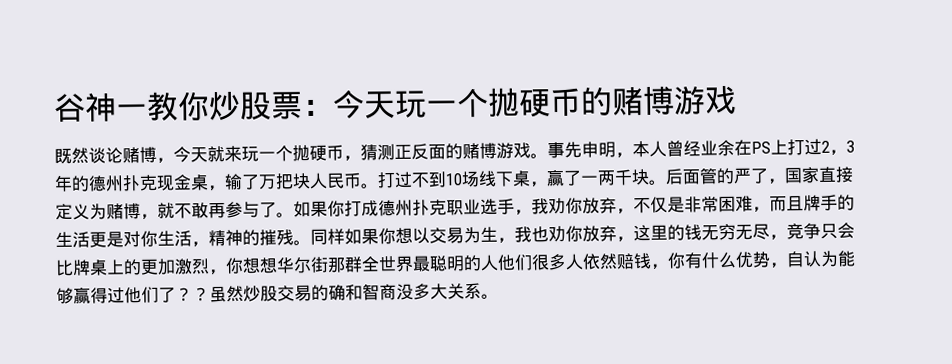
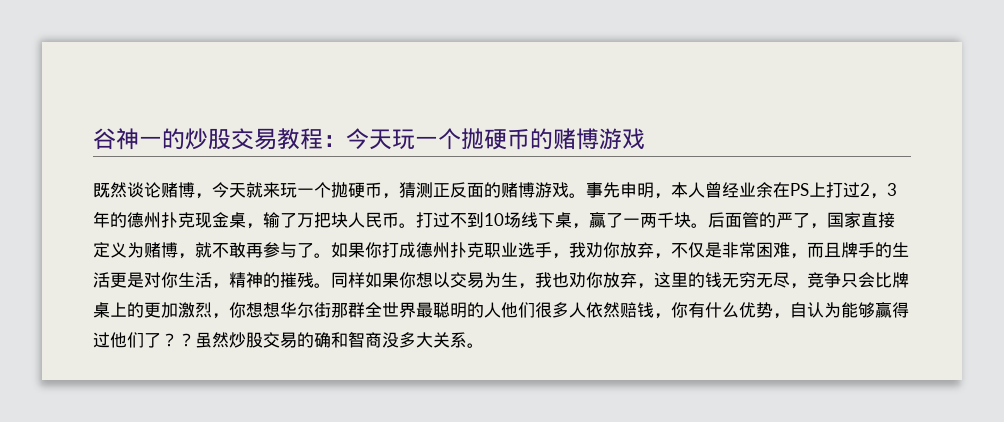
- 谷神一教你炒股票：今天玩一个抛硬币的赌博游戏
+ 谷神一的炒股交易教程：今天玩一个抛硬币的赌博游戏

